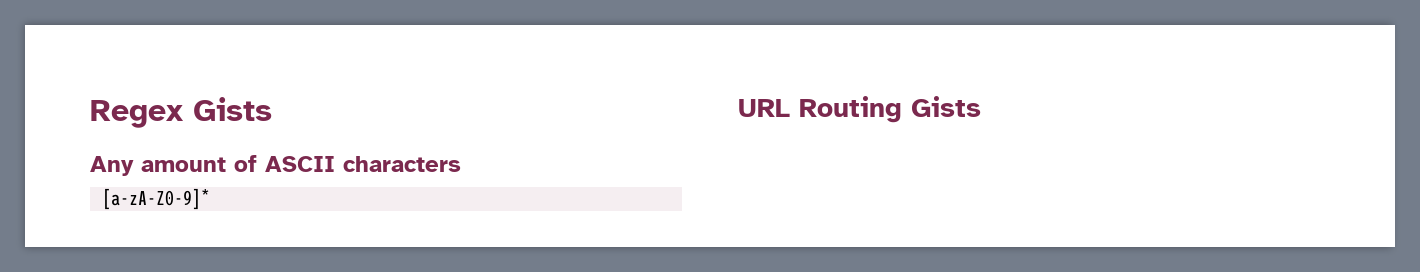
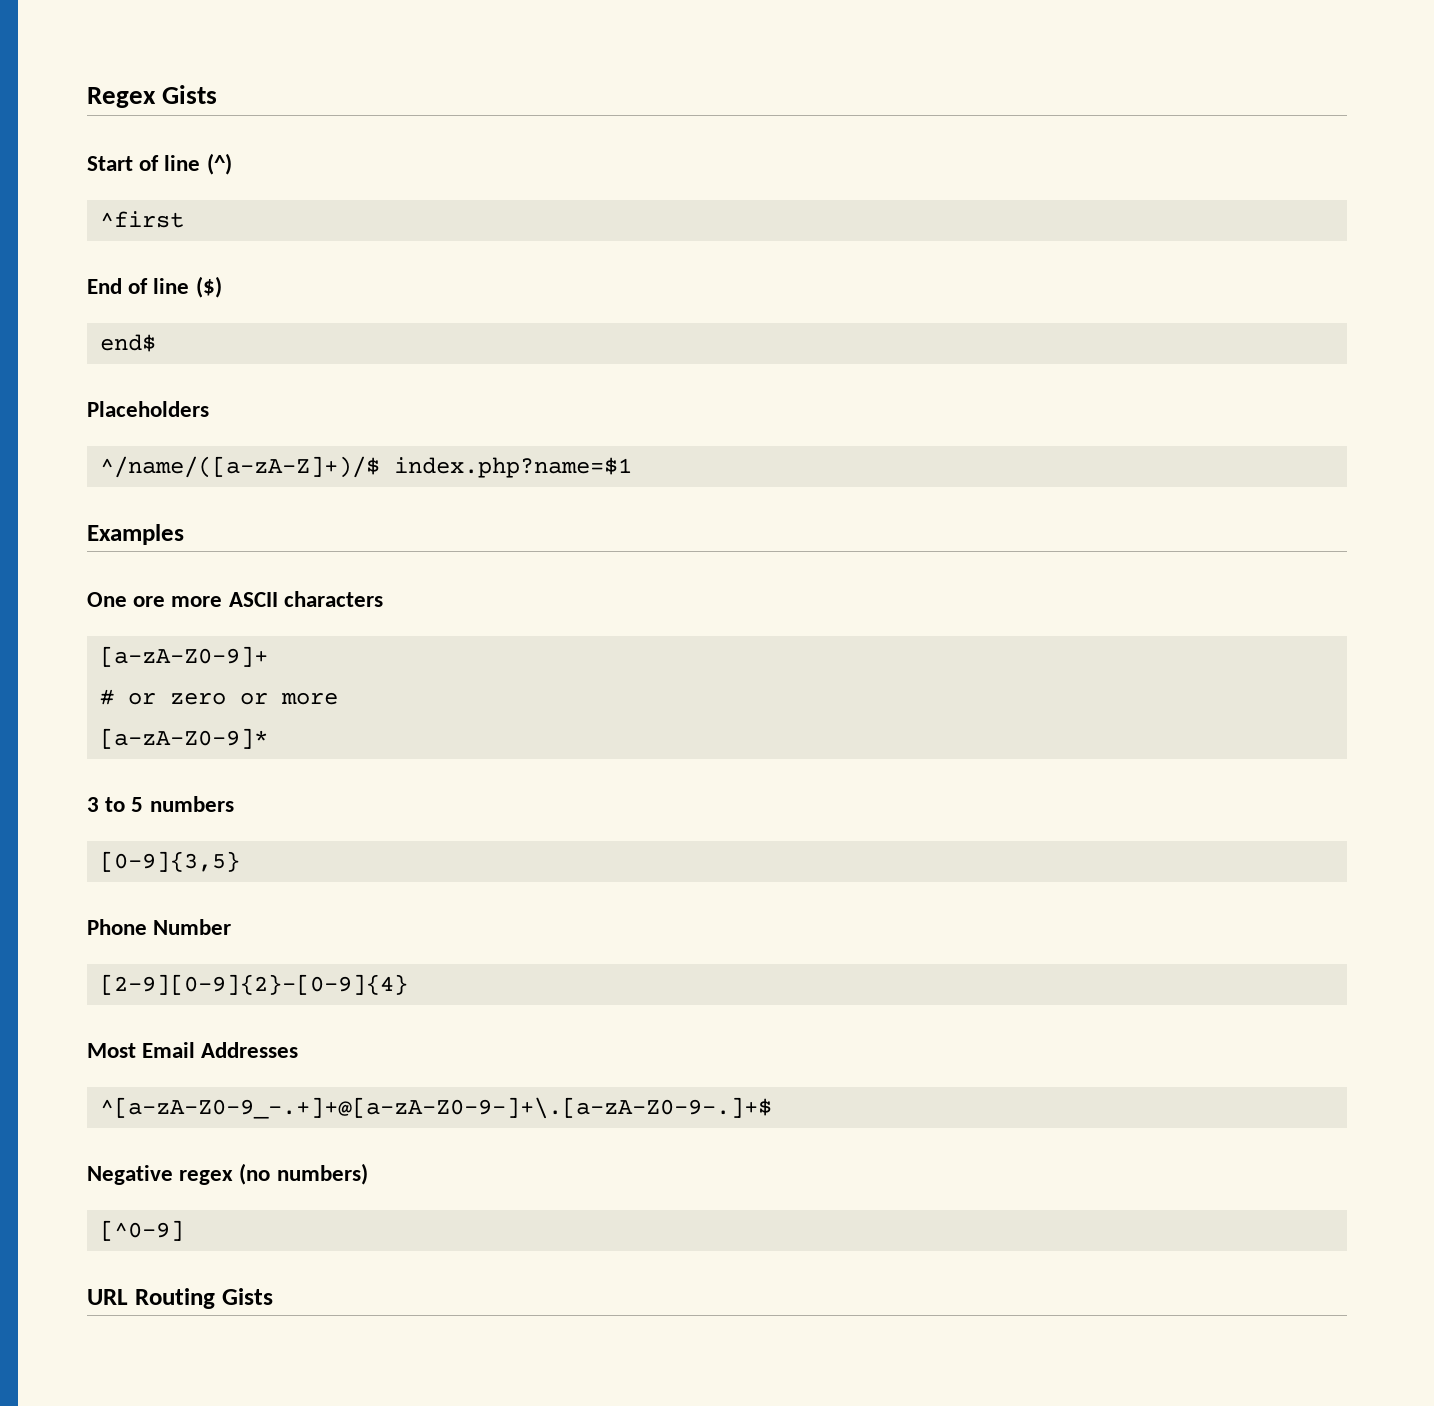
- Any amount of ASCII characters
+ Start of line (^)
+ ^first
+ End of line ($)
+ end$
+ Placeholders
+ ^/name/([a-zA-Z]+)/$ index.php?name=$1
+ Examples
+ One ore more ASCII characters
+ [a-zA-Z0-9]+
+ # or zero or more
  [a-zA-Z0-9]*
+ 3 to 5 numbers
+ [0-9]{3,5}
+ Phone Number
+ [2-9][0-9]{2}-[0-9]{4}
+ Most Email Addresses
+ ^[a-zA-Z0-9_-.+]+@[a-zA-Z0-9-]+\.[a-zA-Z0-9-.]+$
+ Negative regex (no numbers)
+ [^0-9]

